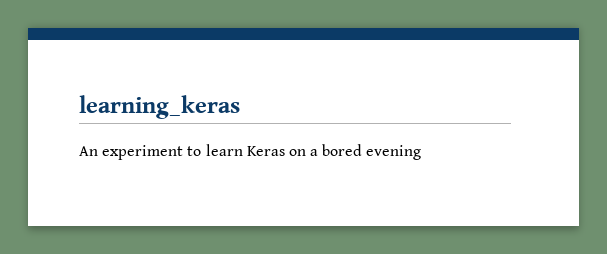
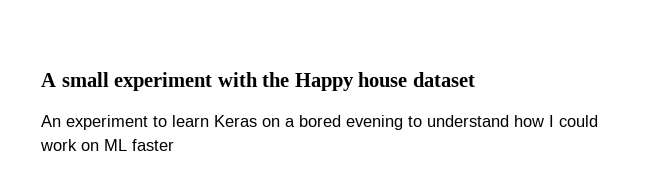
- learning_keras
+ A small experiment with the Happy house dataset
- An experiment to learn Keras on a bored evening
+ An experiment to learn Keras on a bored evening to understand how I could work on ML faster

